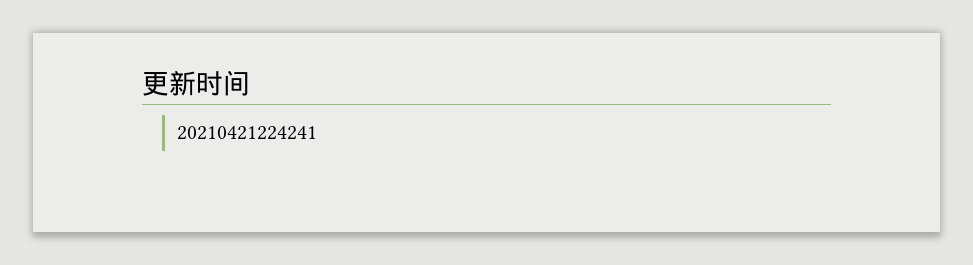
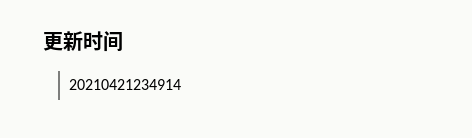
- 20210421224241
+ 20210421234914

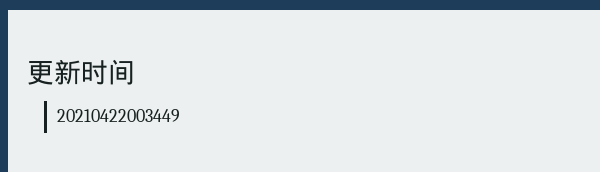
- 20210421234914
+ 20210422003449

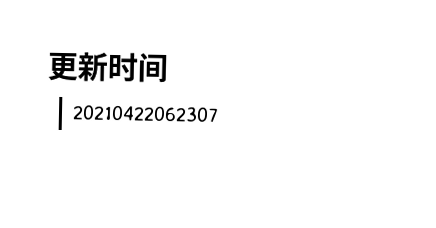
- 20210422003449
+ 20210422062307

